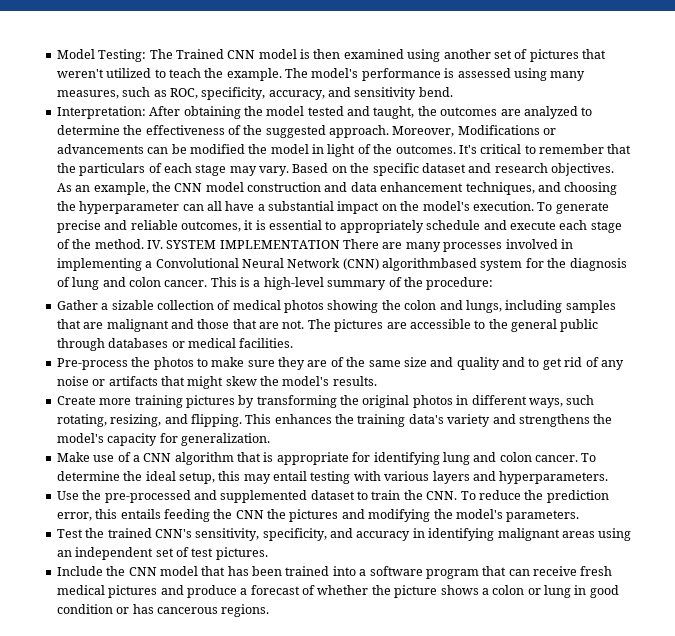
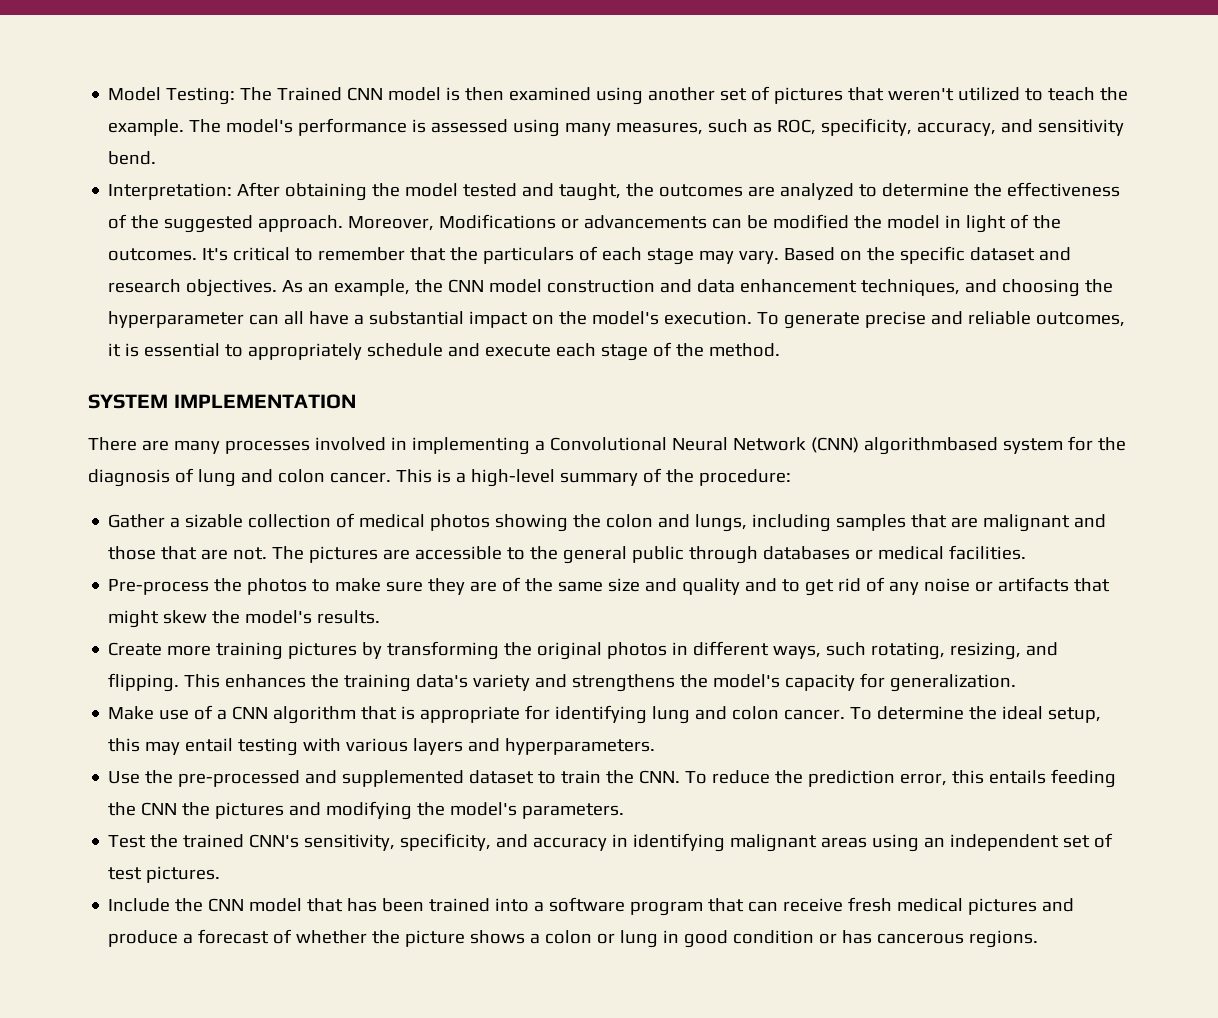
- To generate precise and reliable outcomes, it is essential to appropriately schedule and execute each stage of the method. IV. SYSTEM IMPLEMENTATION There are many processes involved in implementing a Convolutional Neural Network (CNN) algorithmbased system for the diagnosis of lung and colon cancer.
+ To generate precise and reliable outcomes, it is essential to appropriately schedule and execute each stage of the method.
+ SYSTEM IMPLEMENTATION
+ There are many processes involved in implementing a Convolutional Neural Network (CNN) algorithmbased system for the diagnosis of lung and colon cancer.

